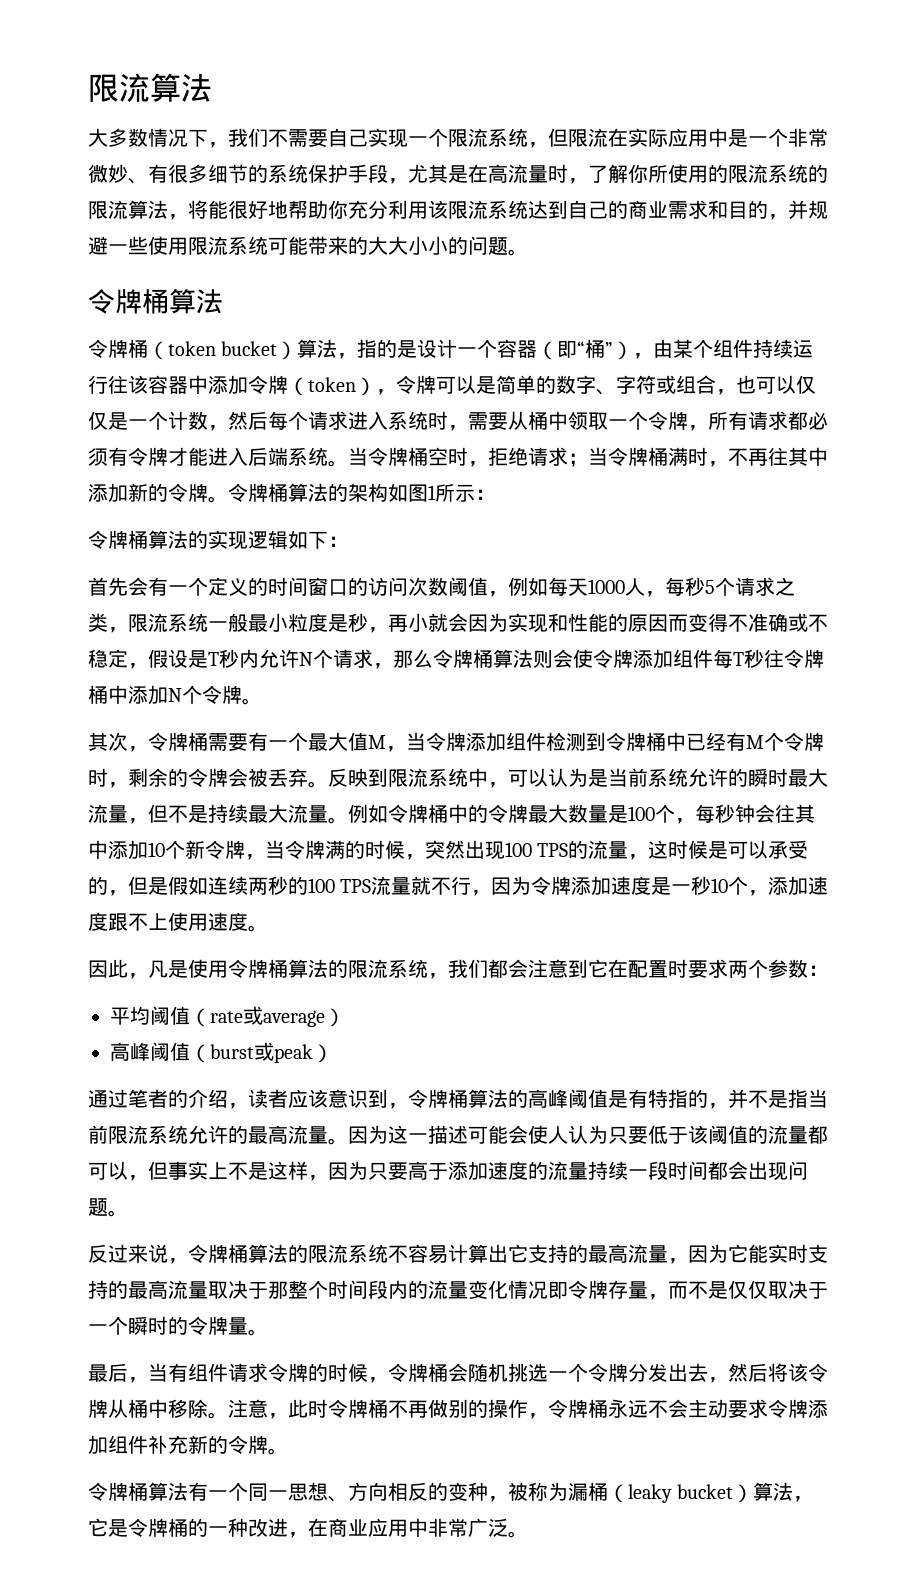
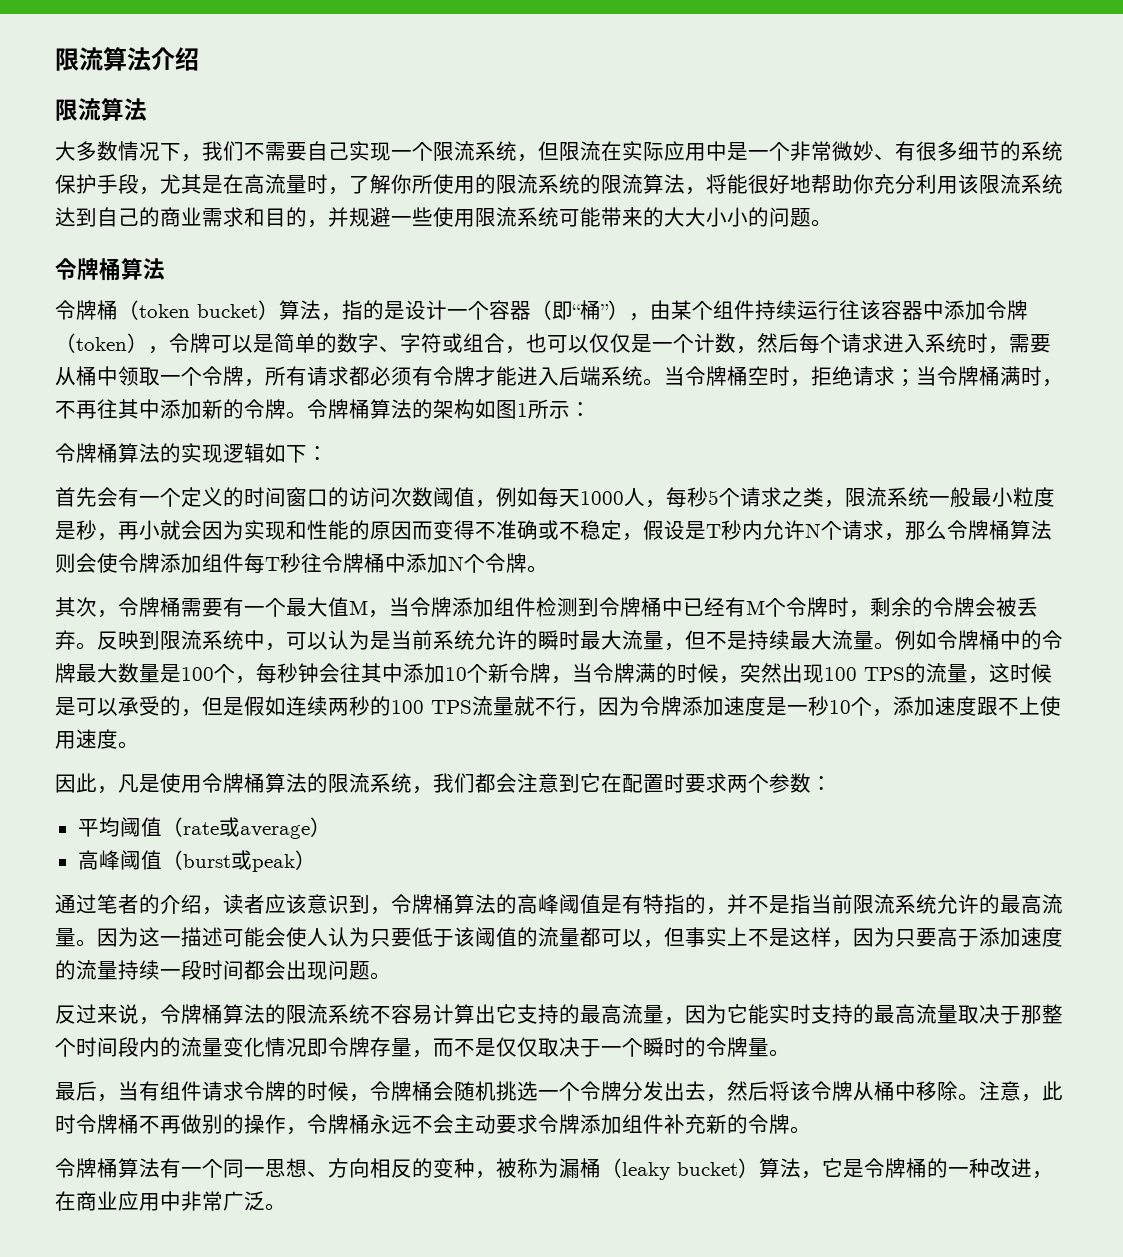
+ 限流算法介绍

